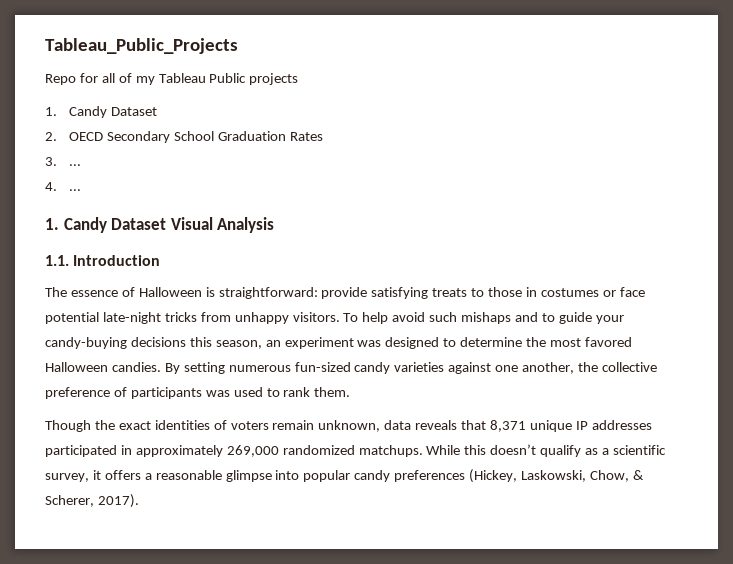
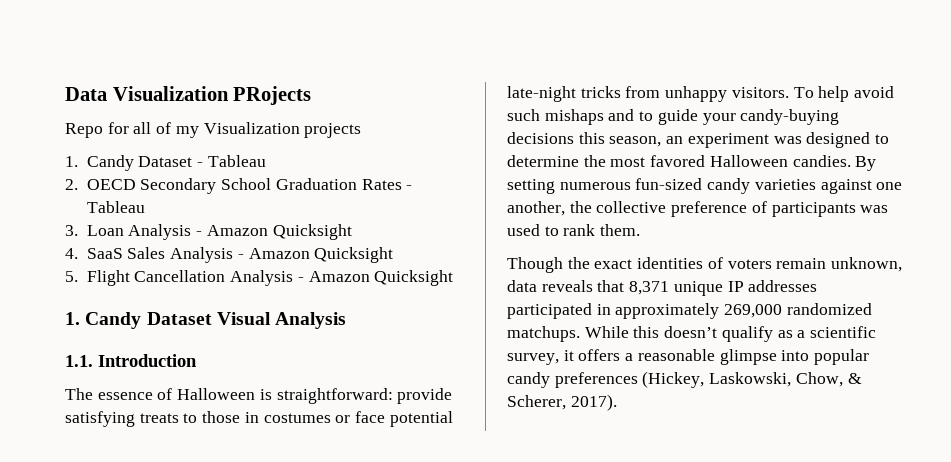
- Tableau_Public_Projects
+ Data Visualization PRojects
- Repo for all of my Tableau Public projects
- 1. Candy Dataset
+ Repo for all of my Visualization projects
+ 1. Candy Dataset - Tableau
- 2. OECD Secondary School Graduation Rates
+ 2. OECD Secondary School Graduation Rates - Tableau
- 3. ...
- 4. ...
+ 3. Loan Analysis - Amazon Quicksight
+ 4. SaaS Sales Analysis - Amazon Quicksight
+ 5. Flight Cancellation Analysis - Amazon Quicksight

